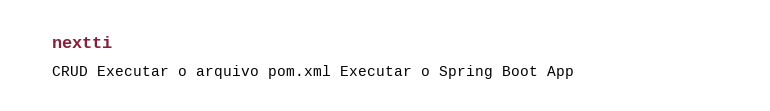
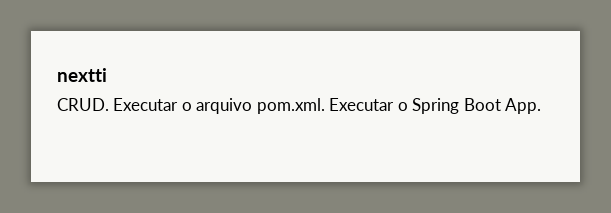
- CRUD Executar o arquivo pom.xml Executar o Spring Boot App
+ CRUD. Executar o arquivo pom.xml. Executar o Spring Boot App.

